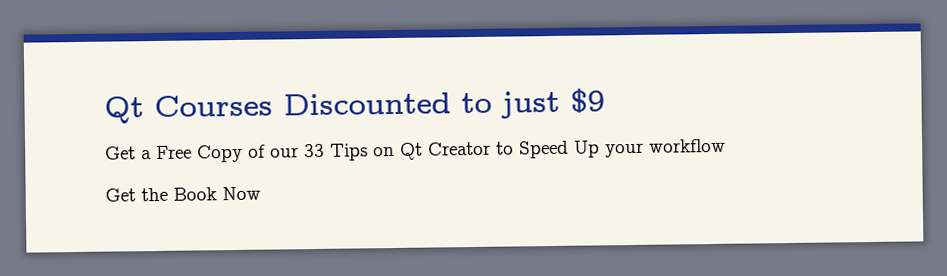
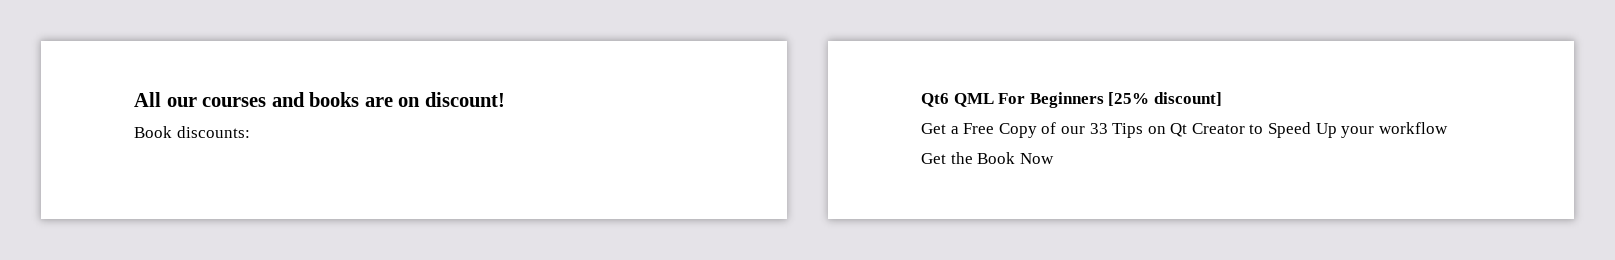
- Qt Courses Discounted to just $9
+ All our courses and books are on discount!
+ Book discounts:
+ Qt6 QML For Beginners [25% discount]

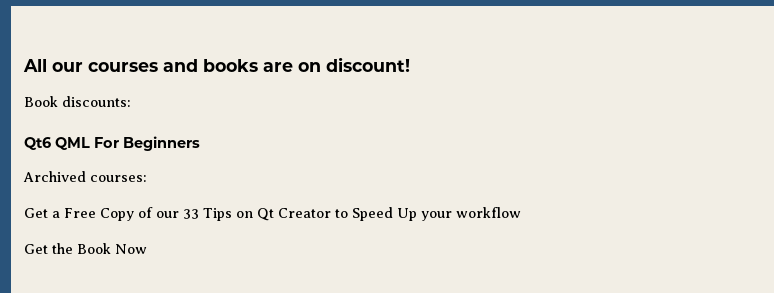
- Qt6 QML For Beginners [25% discount]
+ Qt6 QML For Beginners
+ Archived courses:

